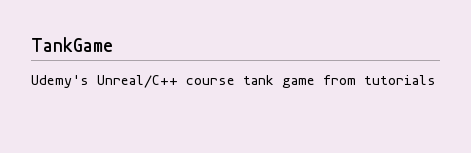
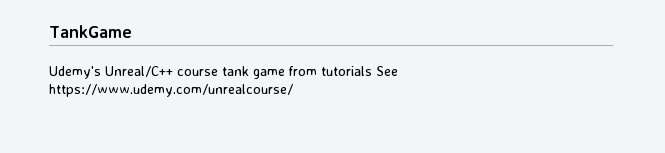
- Udemy's Unreal/C++ course tank game from tutorials
+ Udemy's Unreal/C++ course tank game from tutorials See https://www.udemy.com/unrealcourse/

